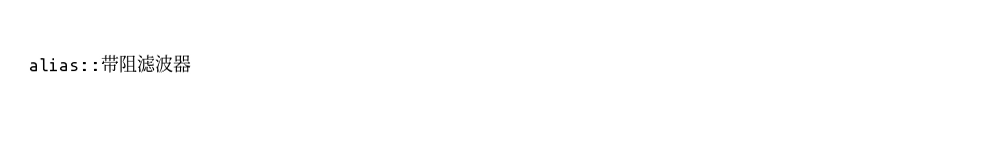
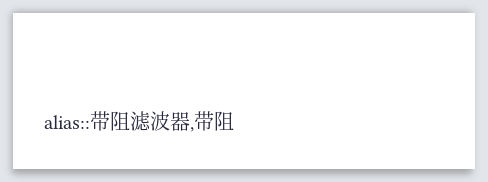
- alias::带阻滤波器
+ alias::带阻滤波器,带阻

